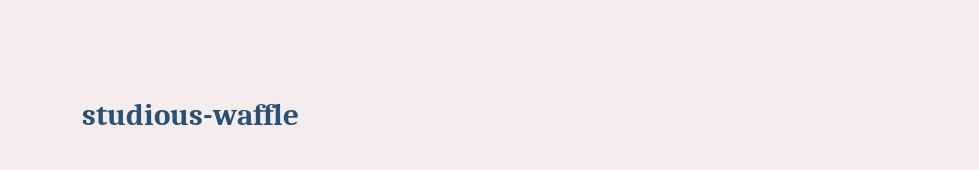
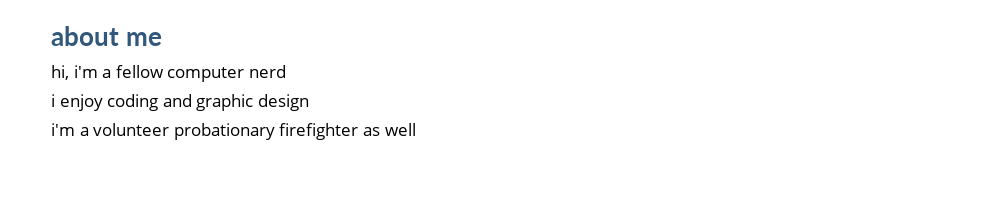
- studious-waffle
+ about me
+ hi, i'm a fellow computer nerd
+ i enjoy coding and graphic design
+ i'm a volunteer probationary firefighter as well

